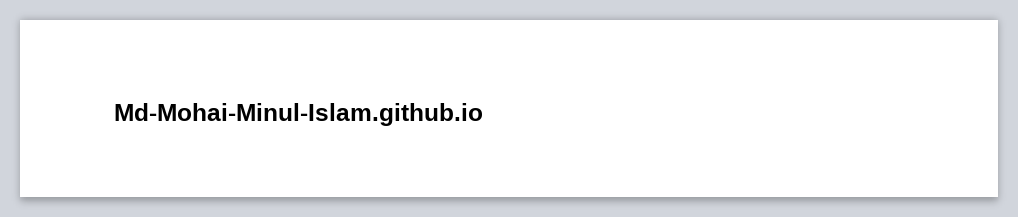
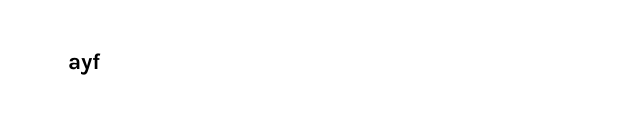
- Md-Mohai-Minul-Islam.github.io
+ ayf

